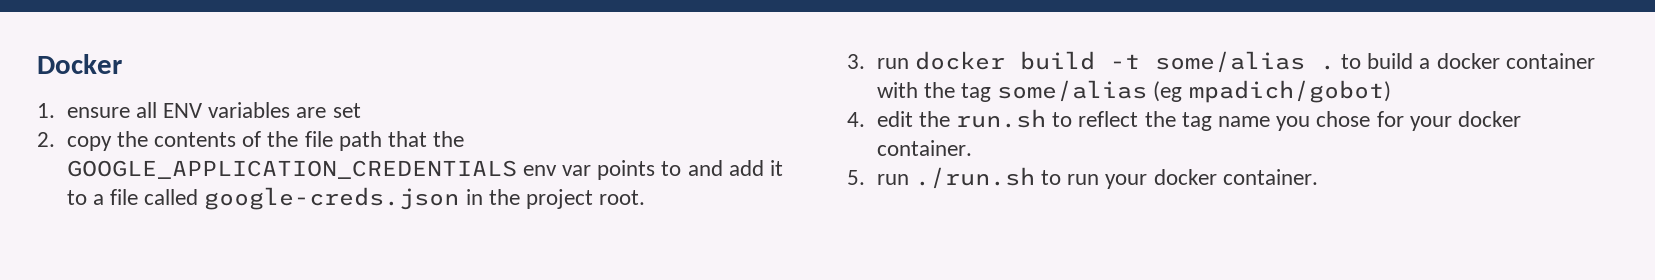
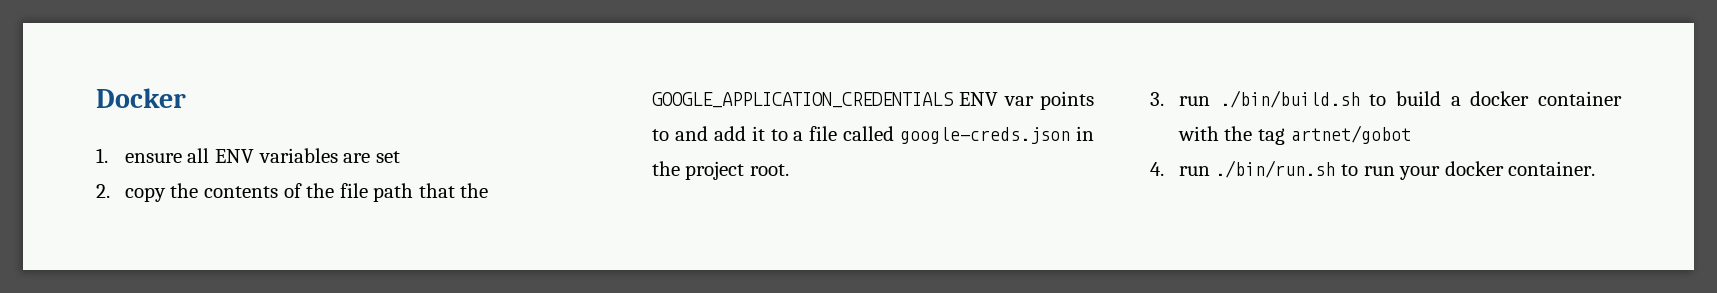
- 2. copy the contents of the file path that the GOOGLE_APPLICATION_CREDENTIALS env var points to and add it to a file called google-creds.json in the project root.
+ 2. copy the contents of the file path that the GOOGLE_APPLICATION_CREDENTIALS ENV var points to and add it to a file called google-creds.json in the project root.
- 3. run docker build -t some/alias . to build a docker container with the tag some/alias (eg mpadich/gobot)
- 4. edit the run.sh to reflect the tag name you chose for your docker container.
- 5. run ./run.sh to run your docker container.
+ 3. run ./bin/build.sh to build a docker container with the tag artnet/gobot
+ 4. run ./bin/run.sh to run your docker container.

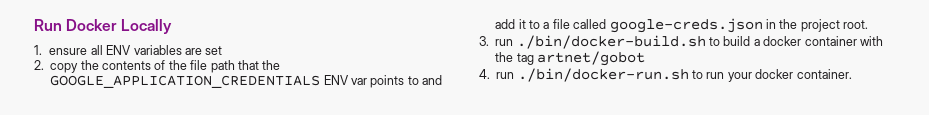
- Docker
+ Run Docker Locally
- 3. run ./bin/build.sh to build a docker container with the tag artnet/gobot
+ 3. run ./bin/docker-build.sh to build a docker container with the tag artnet/gobot
- 4. run ./bin/run.sh to run your docker container.
+ 4. run ./bin/docker-run.sh to run your docker container.

